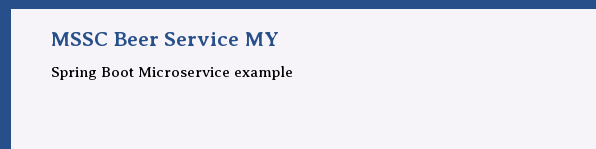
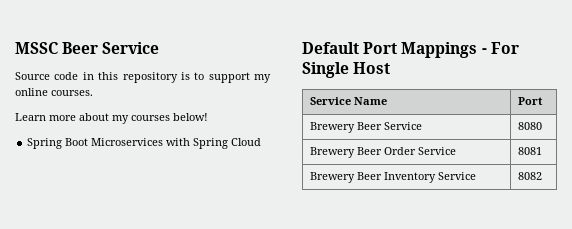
- MSSC Beer Service MY
- Spring Boot Microservice example
+ MSSC Beer Service
+ Source code in this repository is to support my online courses.
+ Learn more about my courses below!
+ Spring Boot Microservices with Spring Cloud
+ Default Port Mappings - For Single Host
+ Service Name | Port
+ Brewery Beer Service | 8080
+ Brewery Beer Order Service | 8081
+ Brewery Beer Inventory Service | 8082

